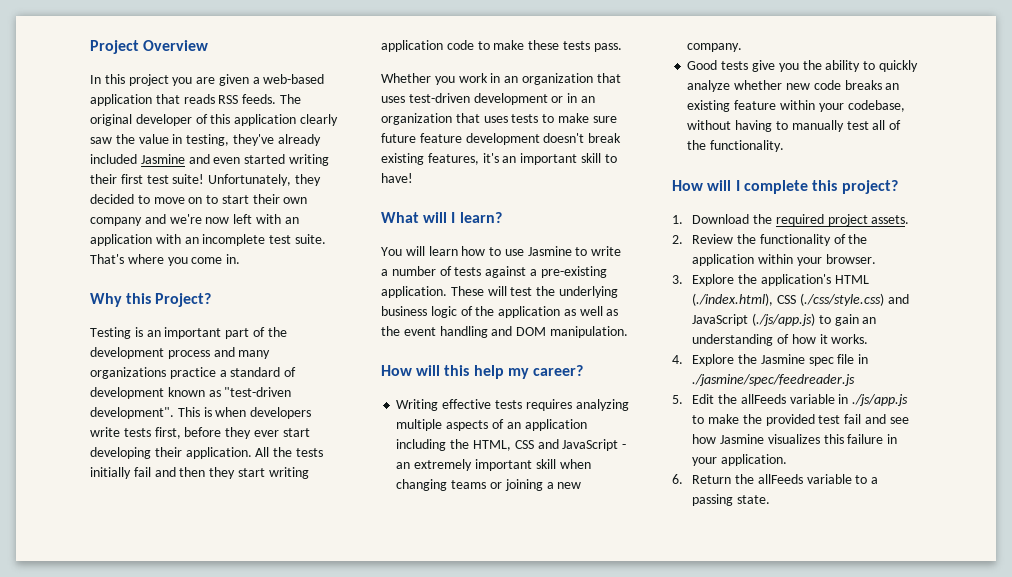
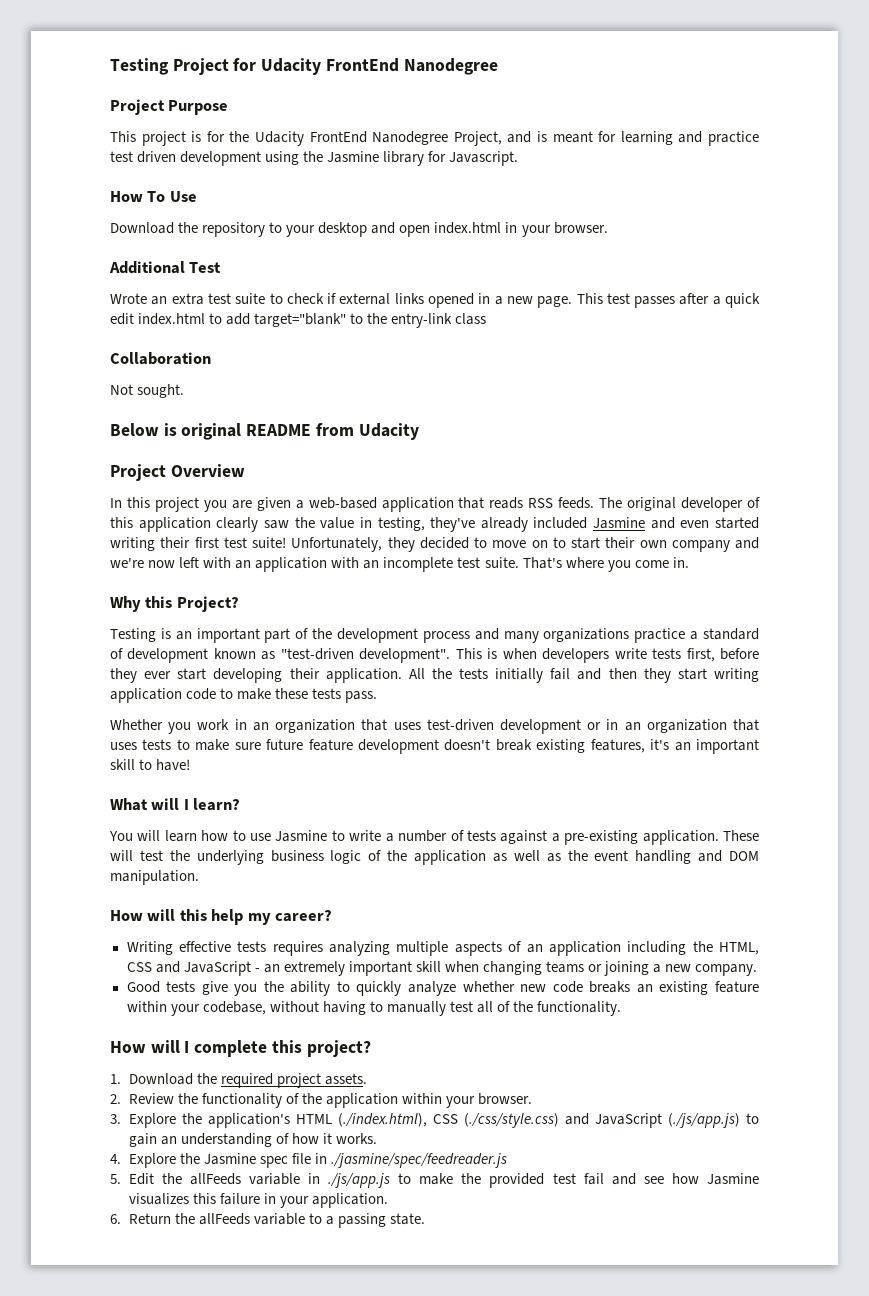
+ Testing Project for Udacity FrontEnd Nanodegree
+ Project Purpose
+ This project is for the Udacity FrontEnd Nanodegree Project, and is meant for learning and practice test driven development using the Jasmine library for Javascript.
+ How To Use
+ Download the repository to your desktop and open index.html in your browser.
+ Additional Test
+ Wrote an extra test suite to check if external links opened in a new page. This test passes after a quick edit index.html to add target="blank" to the entry-link class
+ Collaboration
+ Not sought.
+ Below is original README from Udacity

